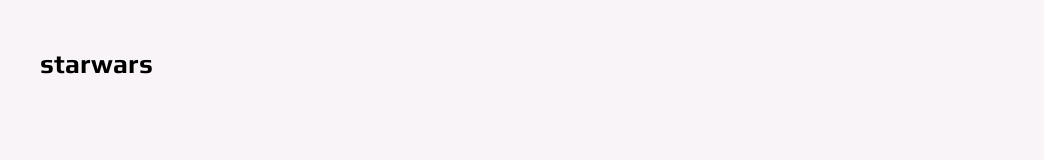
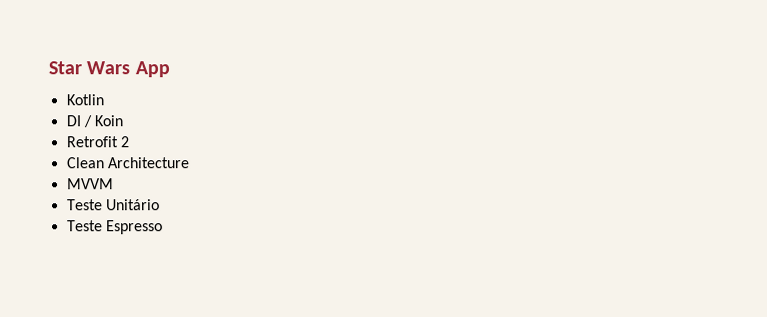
- starwars
+ Star Wars App
+ Kotlin
+ DI / Koin
+ Retrofit 2
+ Clean Architecture
+ MVVM
+ Teste Unitário
+ Teste Espresso

